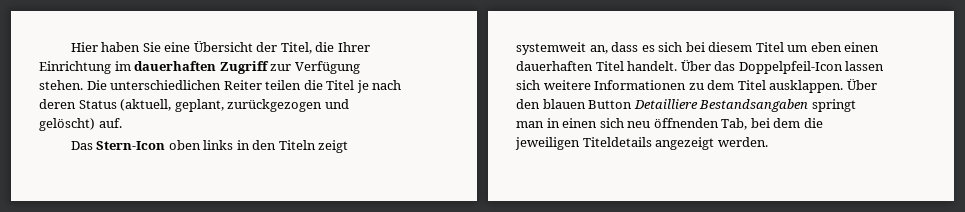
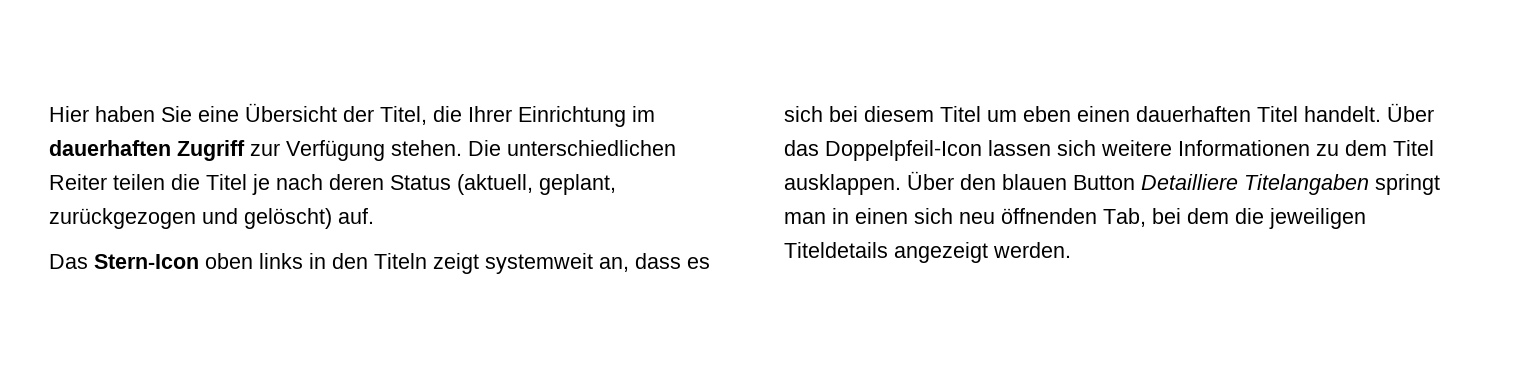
- Über den blauen Button Detailliere Bestandsangaben springt man in einen sich neu öffnenden Tab, bei dem die jeweiligen Titeldetails angezeigt werden.
+ Über den blauen Button Detailliere Titelangaben springt man in einen sich neu öffnenden Tab, bei dem die jeweiligen Titeldetails angezeigt werden.

